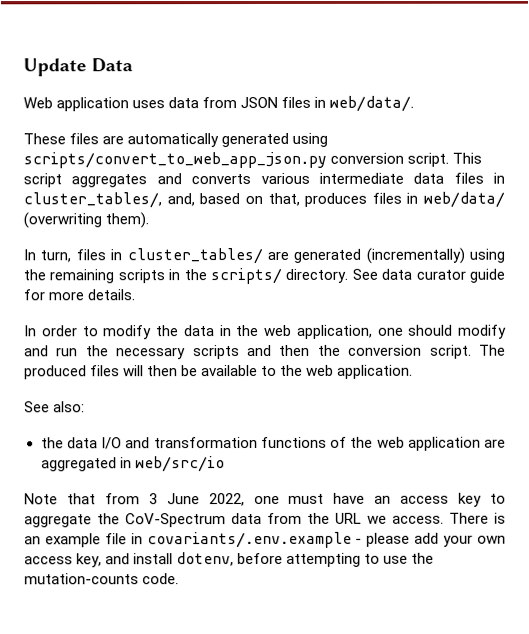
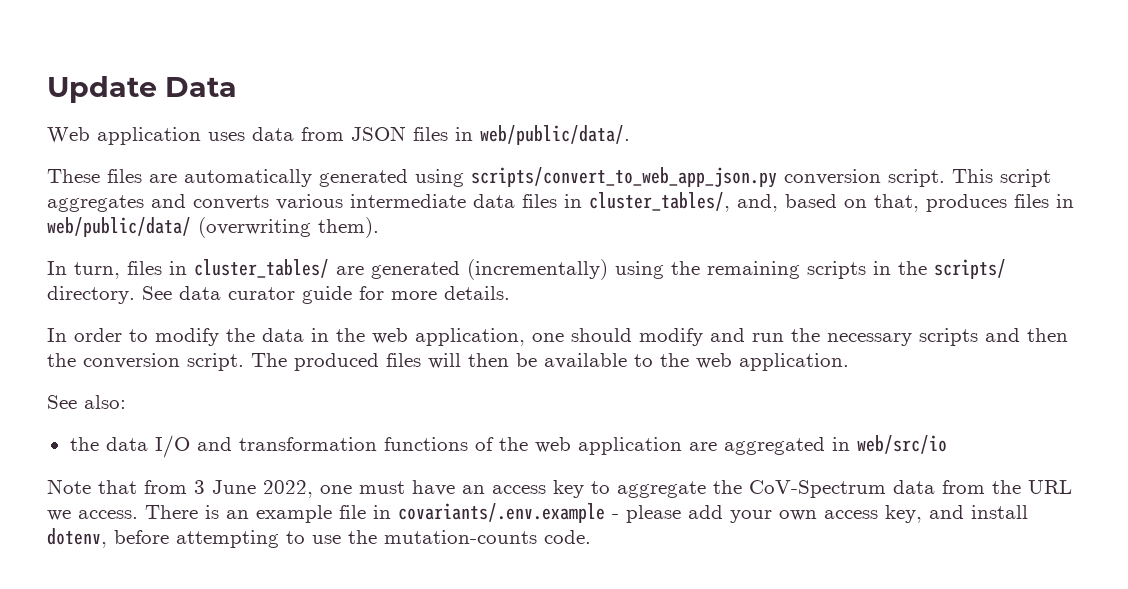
- Web application uses data from JSON files in web/data/.
+ Web application uses data from JSON files in web/public/data/.
- This script aggregates and converts various intermediate data files in cluster_tables/, and, based on that, produces files in web/data/ (overwriting them).
+ This script aggregates and converts various intermediate data files in cluster_tables/, and, based on that, produces files in web/public/data/ (overwriting them).

